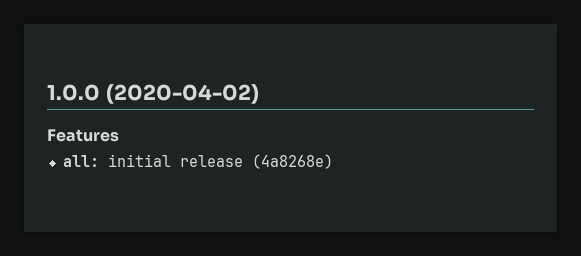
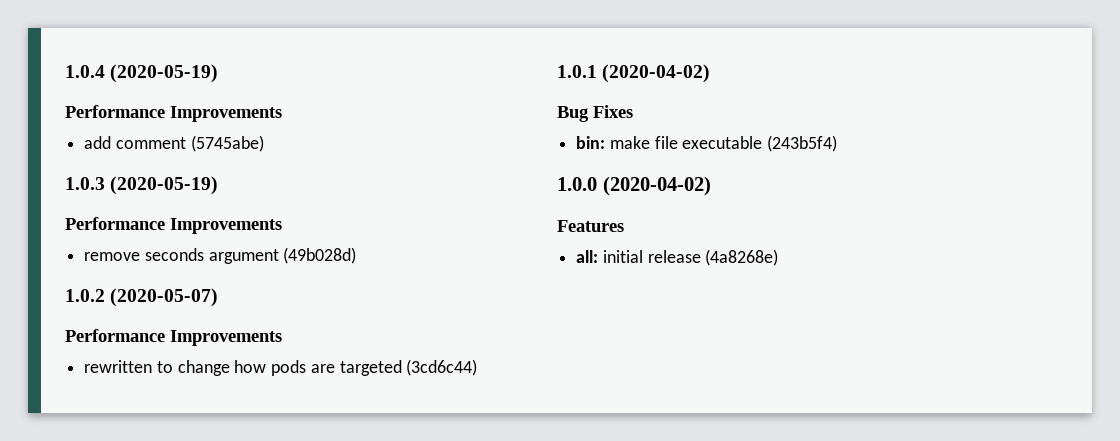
+ 1.0.4 (2020-05-19)
+ Performance Improvements
+ add comment (5745abe)
+ 1.0.3 (2020-05-19)
+ Performance Improvements
+ remove seconds argument (49b028d)
+ 1.0.2 (2020-05-07)
+ Performance Improvements
+ rewritten to change how pods are targeted (3cd6c44)
+ 1.0.1 (2020-04-02)
+ Bug Fixes
+ bin: make file executable (243b5f4)

